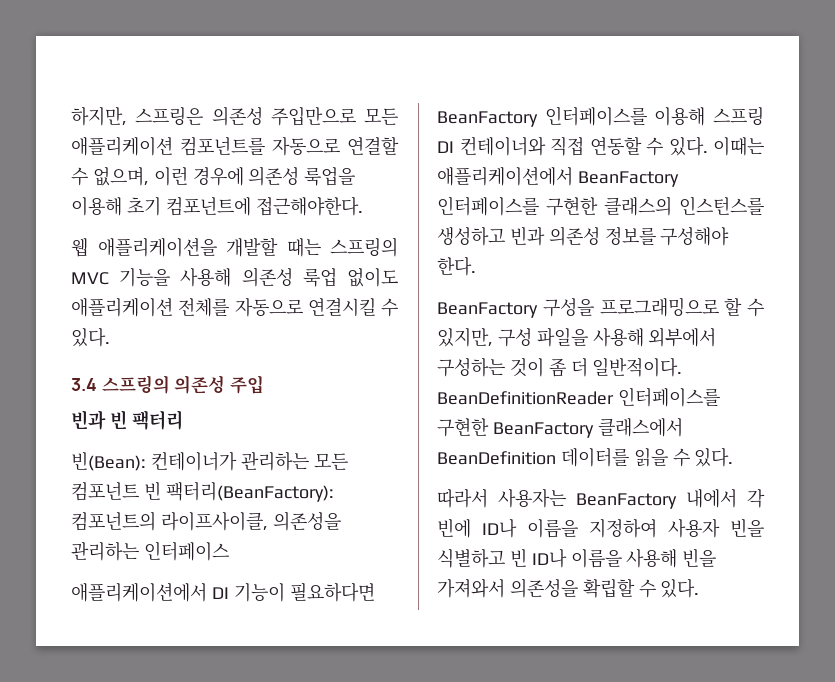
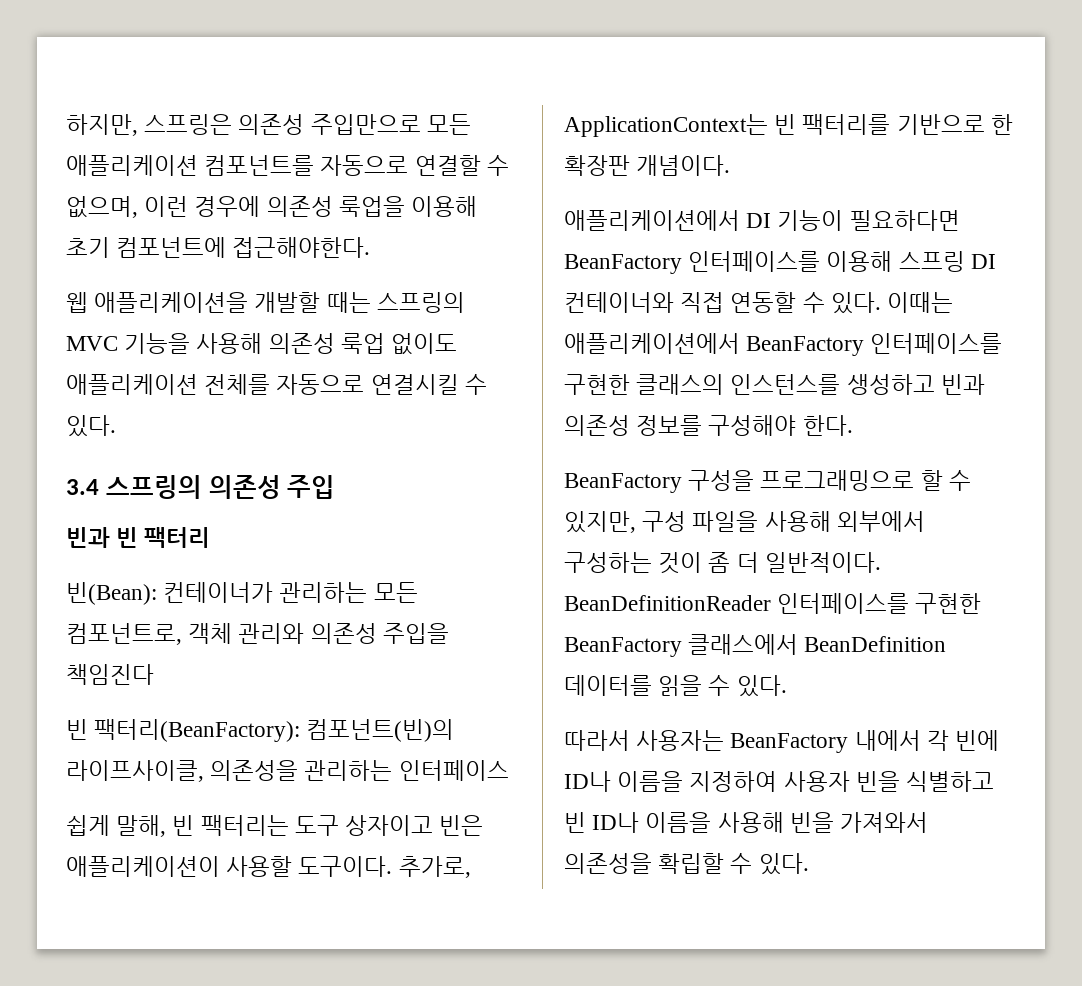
- 빈(Bean): 컨테이너가 관리하는 모든 컴포넌트 빈 팩터리(BeanFactory): 컴포넌트의 라이프사이클, 의존성을 관리하는 인터페이스
+ 빈(Bean): 컨테이너가 관리하는 모든 컴포넌트로, 객체 관리와 의존성 주입을 책임진다
+ 빈 팩터리(BeanFactory): 컴포넌트(빈)의 라이프사이클, 의존성을 관리하는 인터페이스
+ 쉽게 말해, 빈 팩터리는 도구 상자이고 빈은 애플리케이션이 사용할 도구이다. 추가로, ApplicationContext는 빈 팩터리를 기반으로 한 확장판 개념이다.

